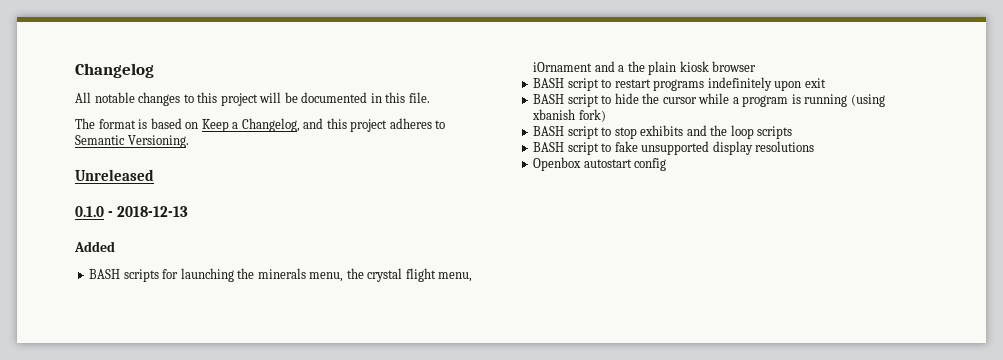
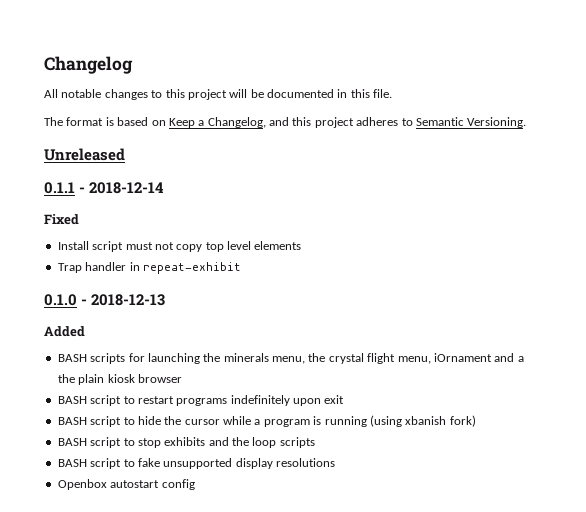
+ 0.1.1 - 2018-12-14
+ Fixed
+ Install script must not copy top level elements
+ Trap handler in repeat-exhibit

